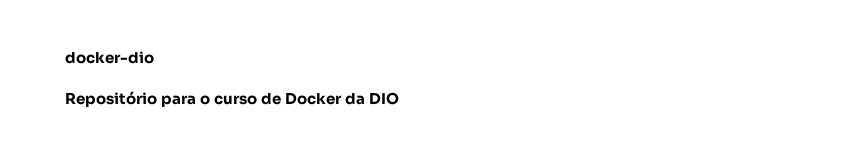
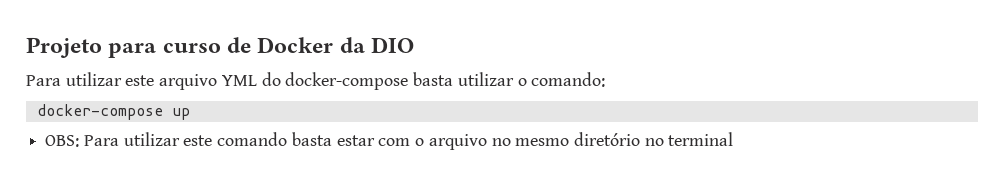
- docker-dio
- Repositório para o curso de Docker da DIO
+ Projeto para curso de Docker da DIO
+ Para utilizar este arquivo YML do docker-compose basta utilizar o comando:
+ docker-compose up
+ OBS: Para utilizar este comando basta estar com o arquivo no mesmo diretório no terminal

